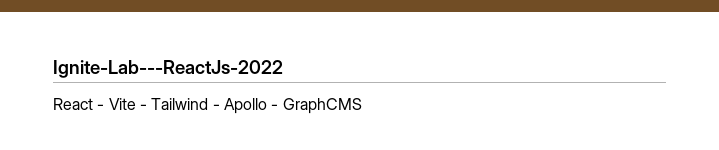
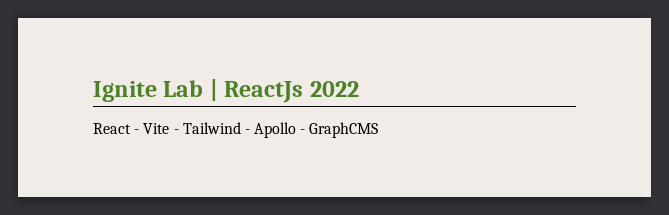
- Ignite-Lab---ReactJs-2022
+ Ignite Lab | ReactJs 2022

